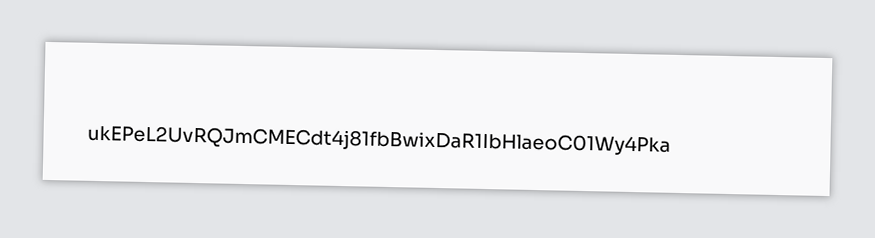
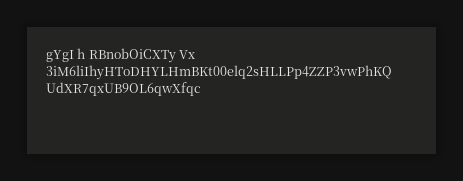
- ukEPeL2UvRQJmCMECdt4j81fbBwixDaR1IbHlaeoC01Wy4Pka
+ gYgI h RBnobOiCXTy Vx 3iM6liIhyHToDHYLHmBKt00elq2sHLLPp4ZZP3vwPhKQ UdXR7qxUB9OL6qwXfqc

